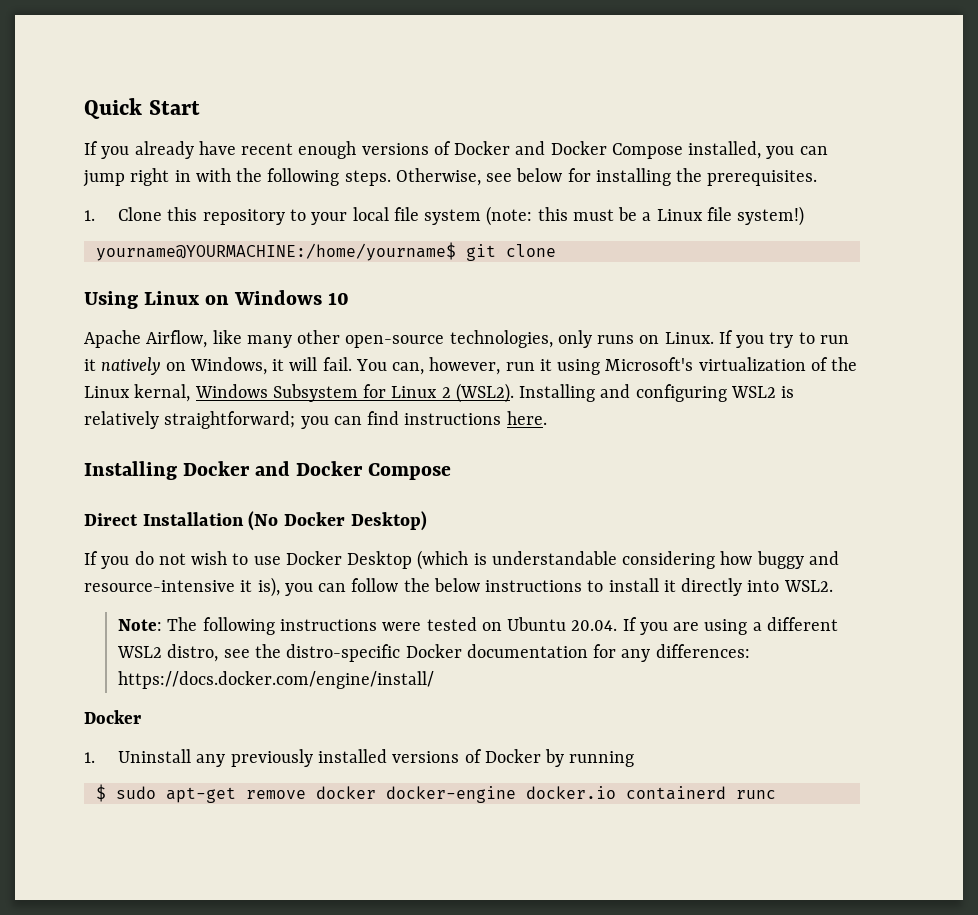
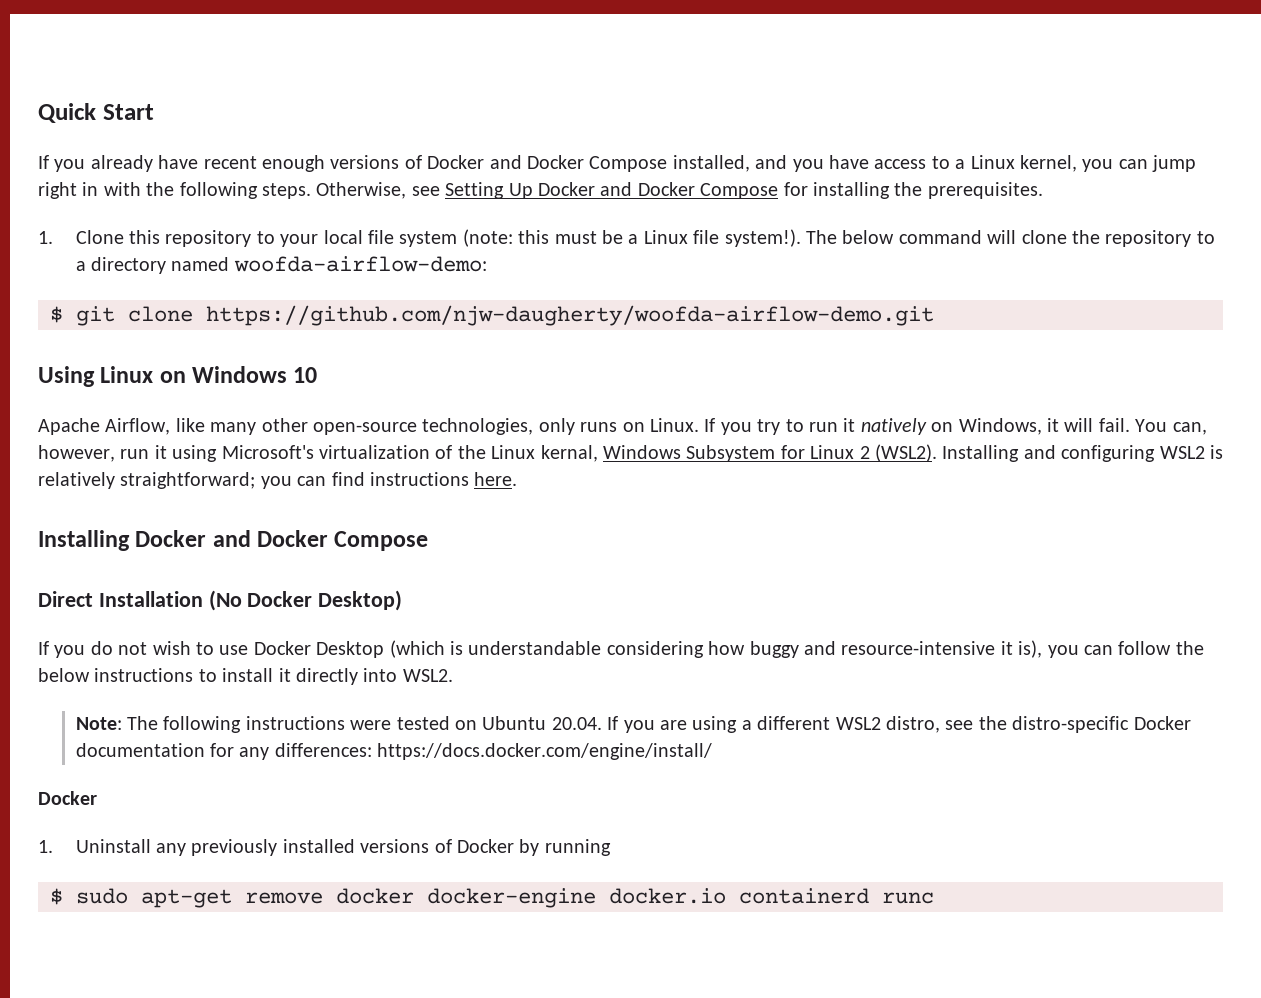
- If you already have recent enough versions of Docker and Docker Compose installed, you can jump right in with the following steps.
+ If you already have recent enough versions of Docker and Docker Compose installed, and you have access to a Linux kernel, you can jump right in with the following steps.
- Otherwise, see below for installing the prerequisites.
+ Otherwise, see Setting Up Docker and Docker Compose for installing the prerequisites.
- 1. Clone this repository to your local file system (note: this must be a Linux file system!)
- yourname@YOURMACHINE:/home/yourname$ git clone
+ 1. Clone this repository to your local file system (note: this must be a Linux file system!). The below command will clone the repository to a directory named woofda-airflow-demo:
+ $ git clone https://github.com/njw-daugherty/woofda-airflow-demo.git

